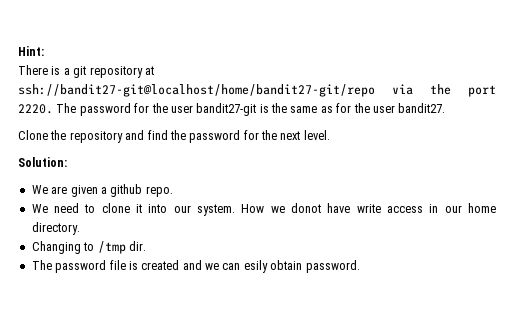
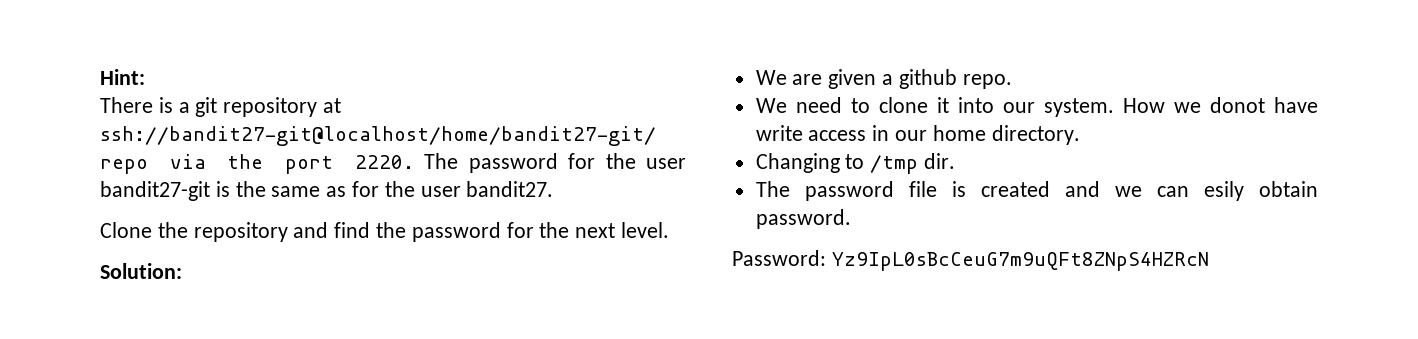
+ Password: Yz9IpL0sBcCeuG7m9uQFt8ZNpS4HZRcN

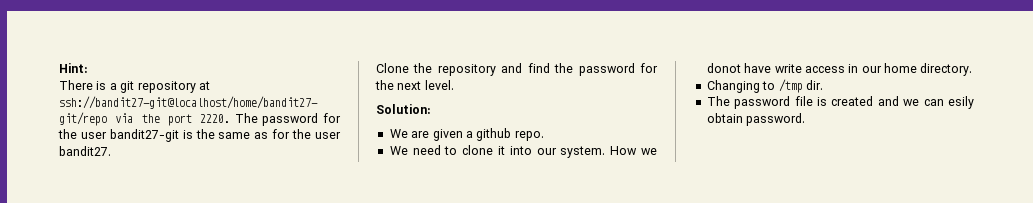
- Password: Yz9IpL0sBcCeuG7m9uQFt8ZNpS4HZRcN

